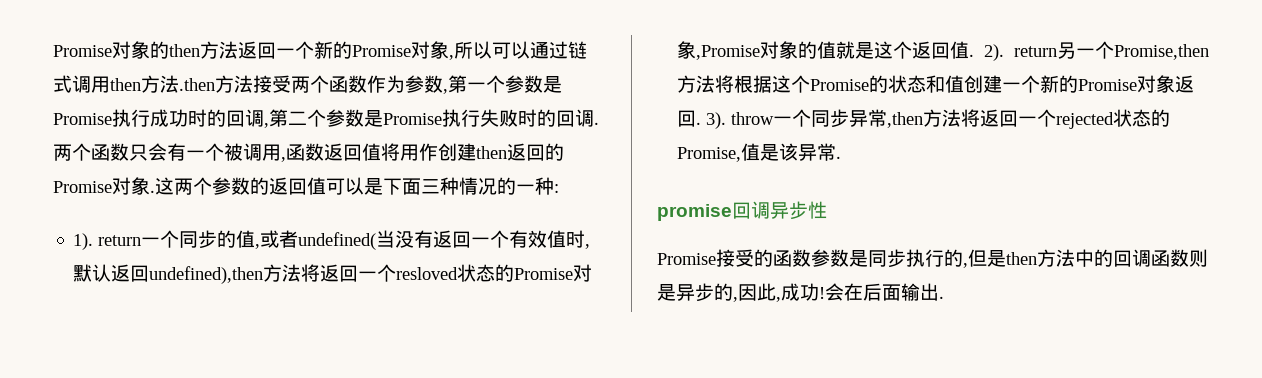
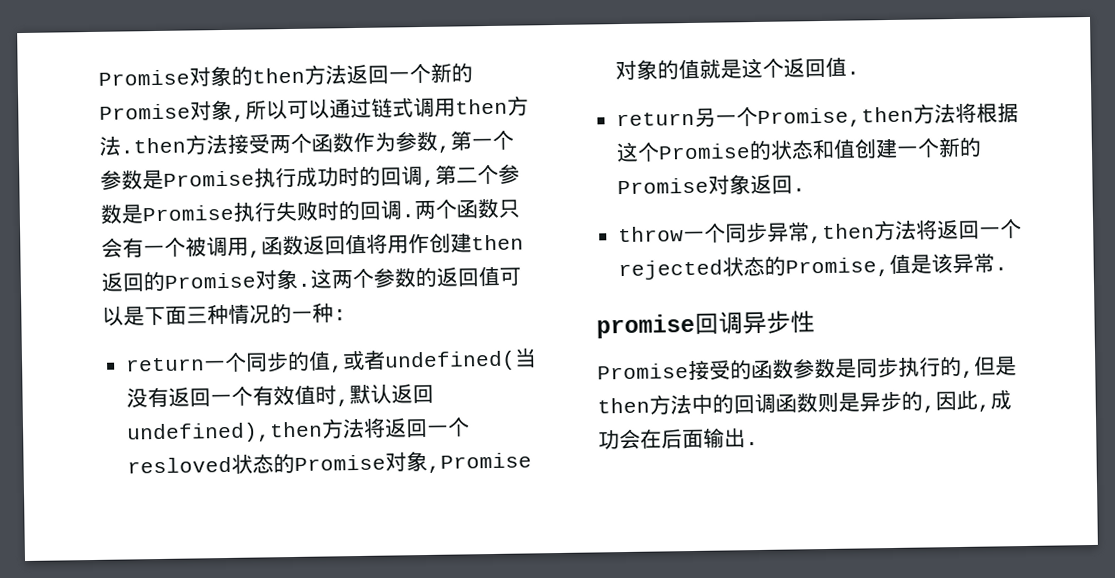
- 1). return一个同步的值,或者undefined(当没有返回一个有效值时,默认返回undefined),then方法将返回一个resloved状态的Promise对象,Promise对象的值就是这个返回值. 2). return另一个Promise,then方法将根据这个Promise的状态和值创建一个新的Promise对象返回. 3). throw一个同步异常,then方法将返回一个rejected状态的Promise,值是该异常.
+ return一个同步的值,或者undefined(当没有返回一个有效值时,默认返回undefined),then方法将返回一个resloved状态的Promise对象,Promise对象的值就是这个返回值.
+ return另一个Promise,then方法将根据这个Promise的状态和值创建一个新的Promise对象返回.
+ throw一个同步异常,then方法将返回一个rejected状态的Promise,值是该异常.
- Promise接受的函数参数是同步执行的,但是then方法中的回调函数则是异步的,因此,成功!会在后面输出.
+ Promise接受的函数参数是同步执行的,但是then方法中的回调函数则是异步的,因此,成功会在后面输出.

